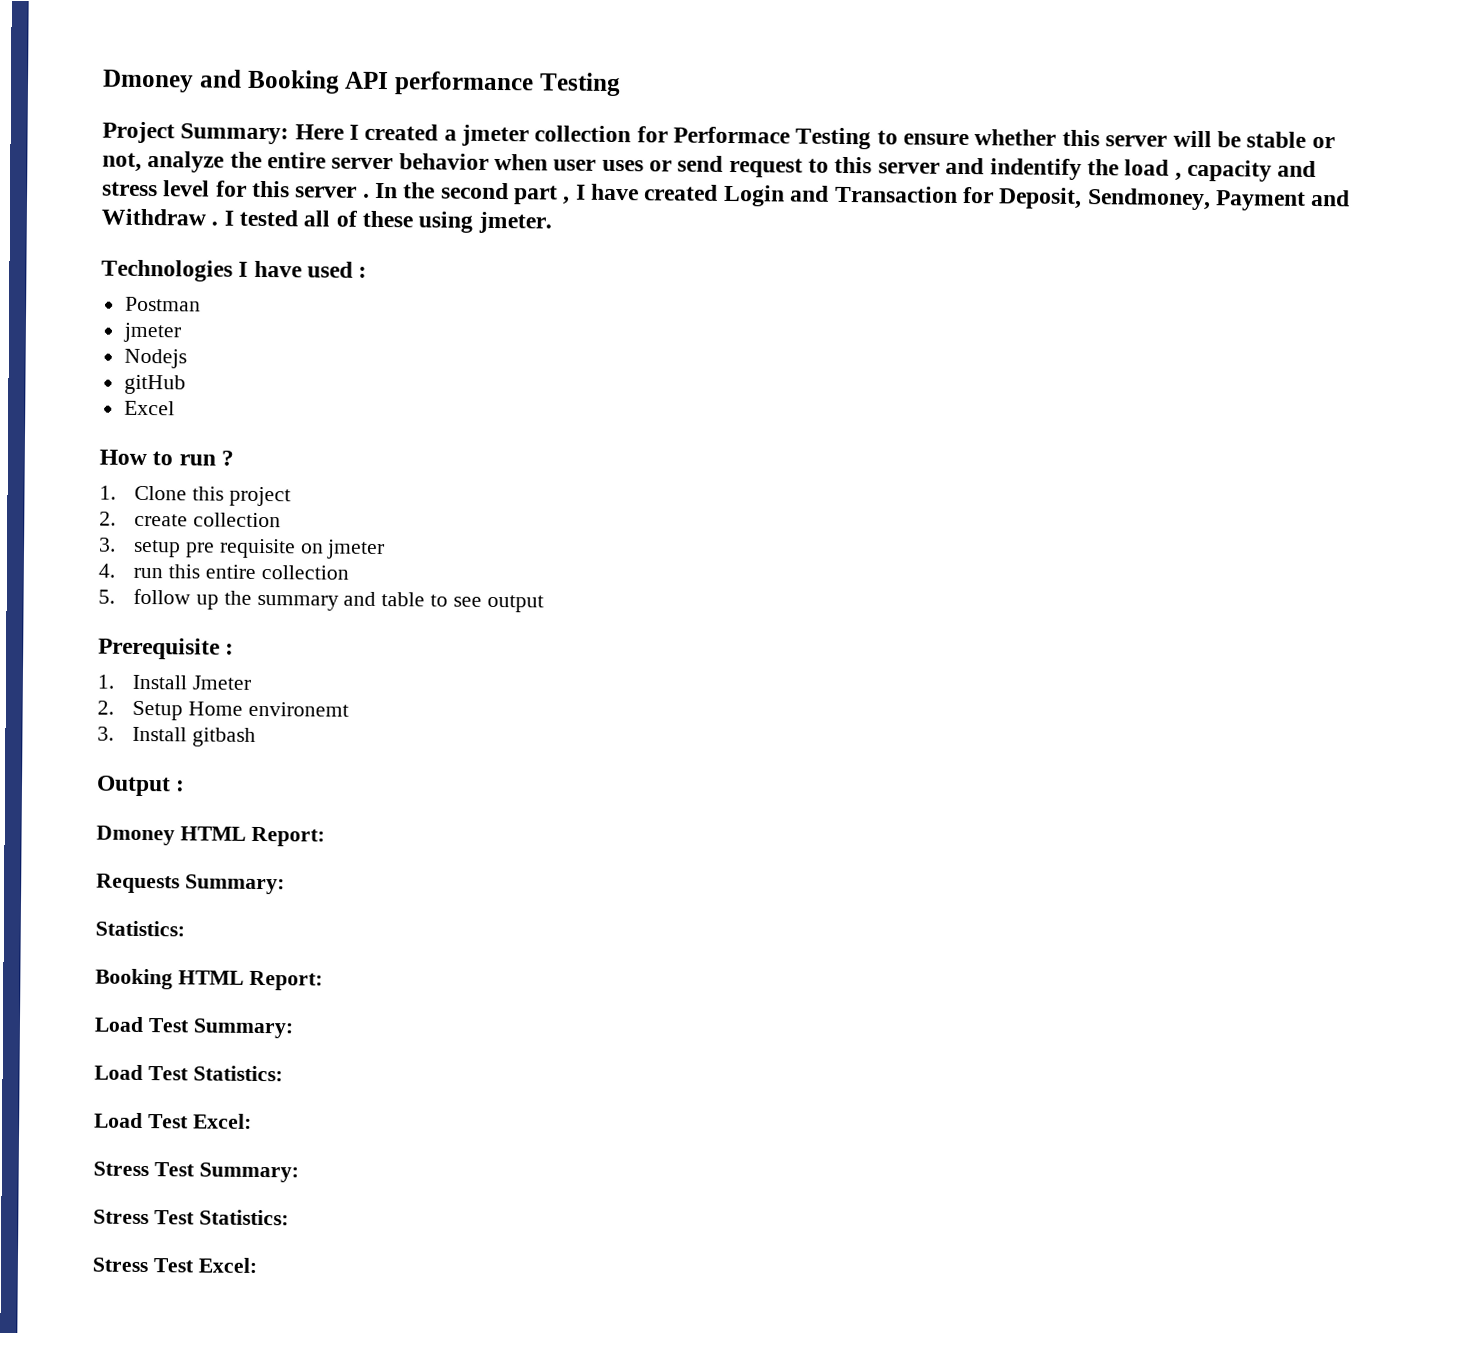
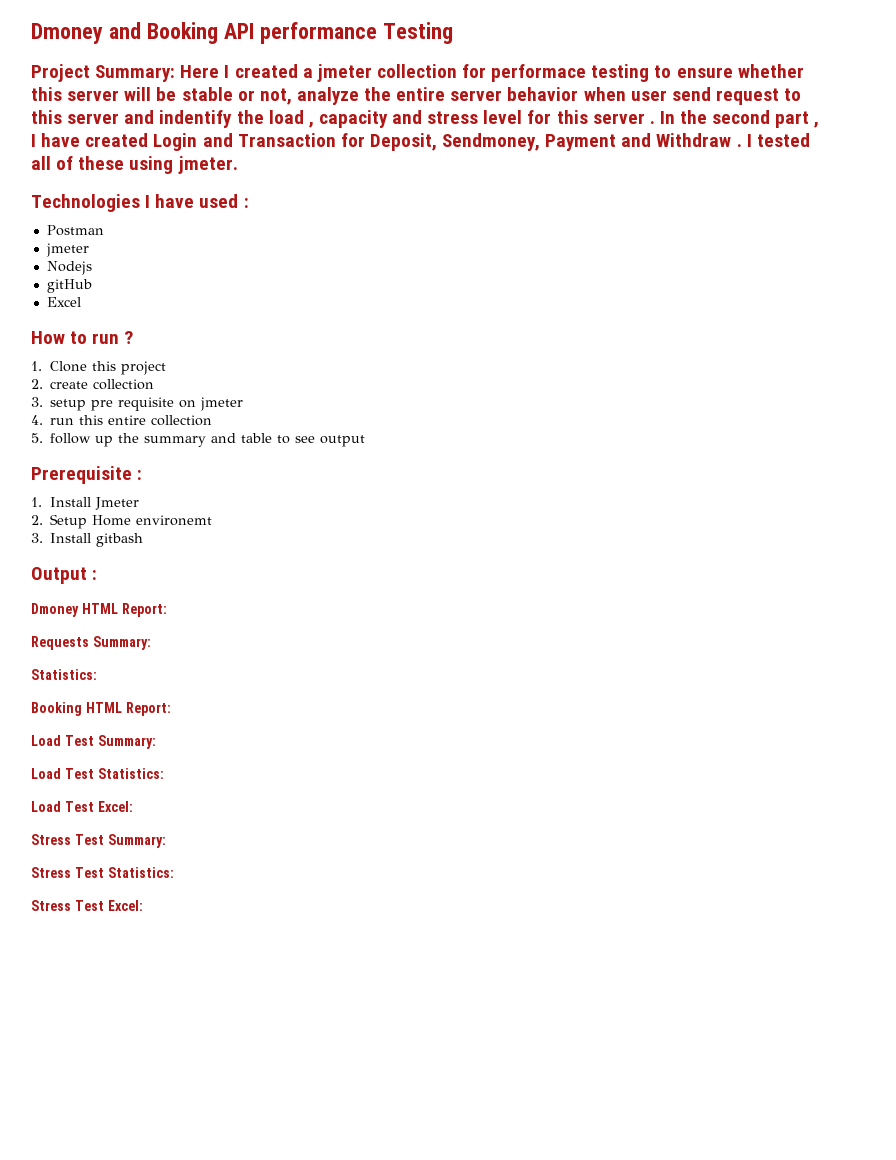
- Project Summary: Here I created a jmeter collection for Performace Testing to ensure whether this server will be stable or not, analyze the entire server behavior when user uses or send request to this server and indentify the load , capacity and stress level for this server .
+ Project Summary: Here I created a jmeter collection for performace testing to ensure whether this server will be stable or not, analyze the entire server behavior when user send request to this server and indentify the load , capacity and stress level for this server .

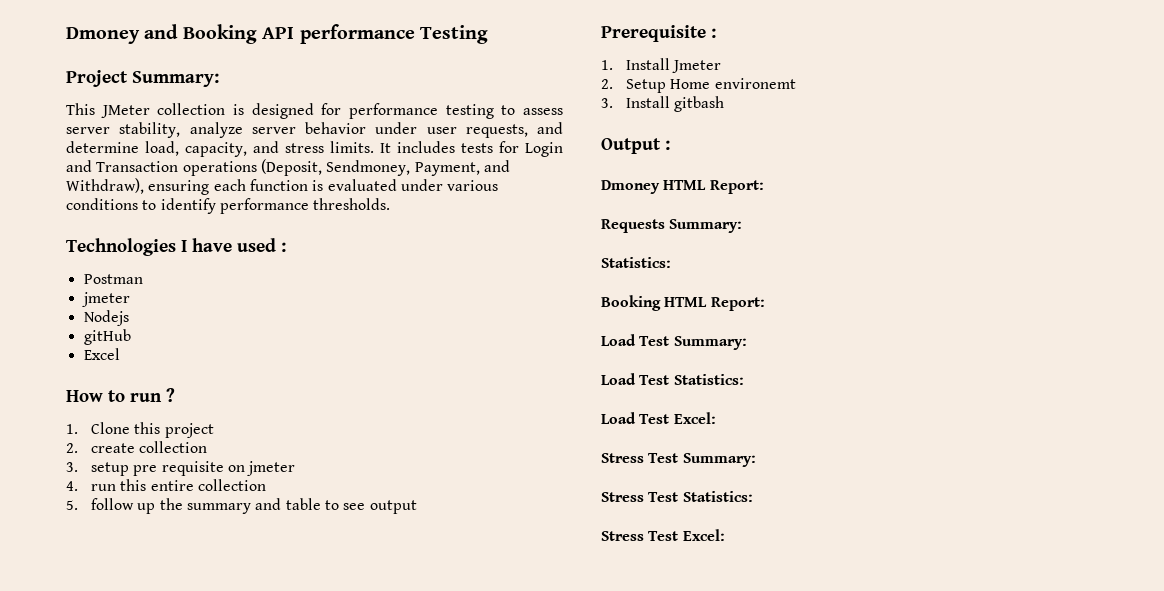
- Project Summary: Here I created a jmeter collection for performace testing to ensure whether this server will be stable or not, analyze the entire server behavior when user send request to this server and indentify the load , capacity and stress level for this server . In the second part , I have created Login and Transaction for Deposit, Sendmoney, Payment and Withdraw . I tested all of these using jmeter.
+ Project Summary:
+ This JMeter collection is designed for performance testing to assess server stability, analyze server behavior under user requests, and determine load, capacity, and stress limits. It includes tests for Login and Transaction operations (Deposit, Sendmoney, Payment, and Withdraw), ensuring each function is evaluated under various conditions to identify performance thresholds.

